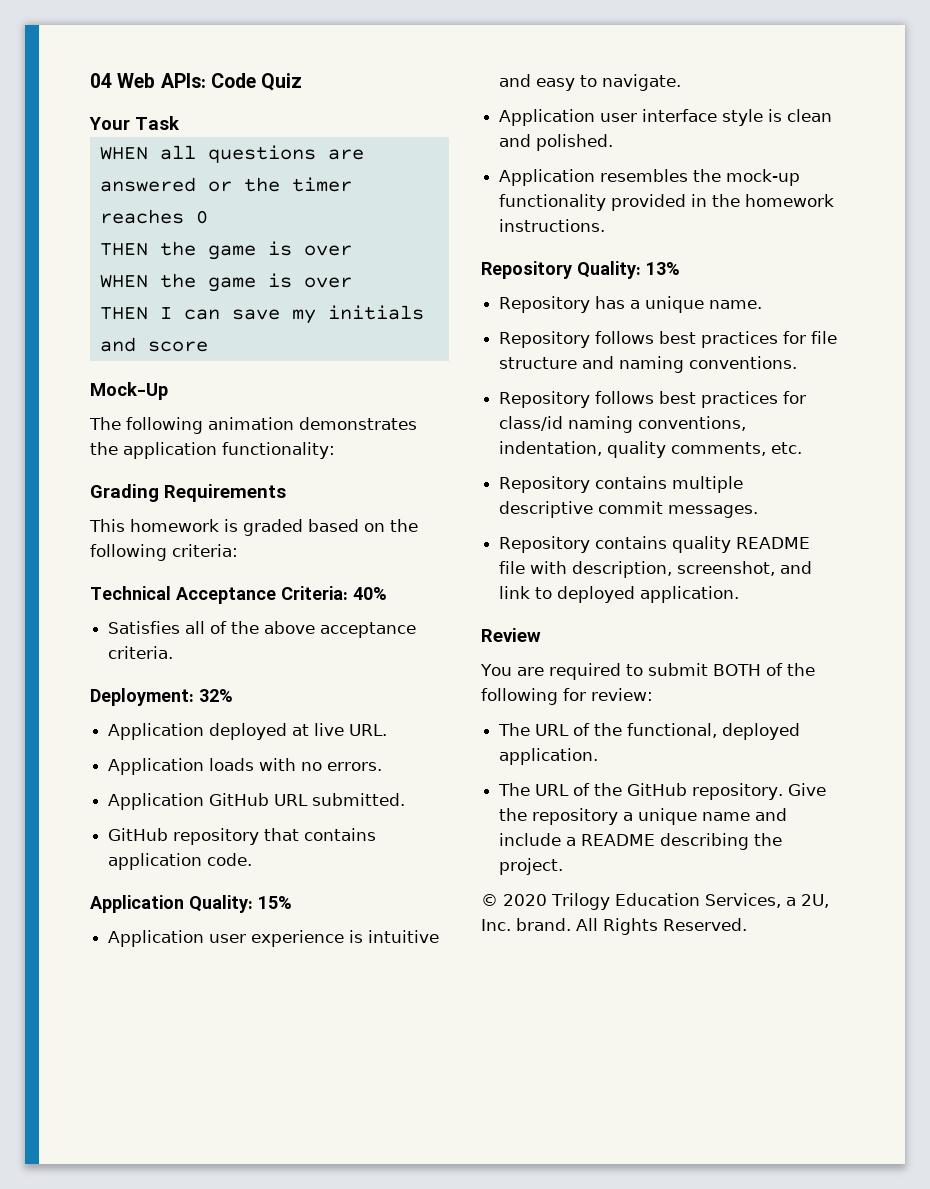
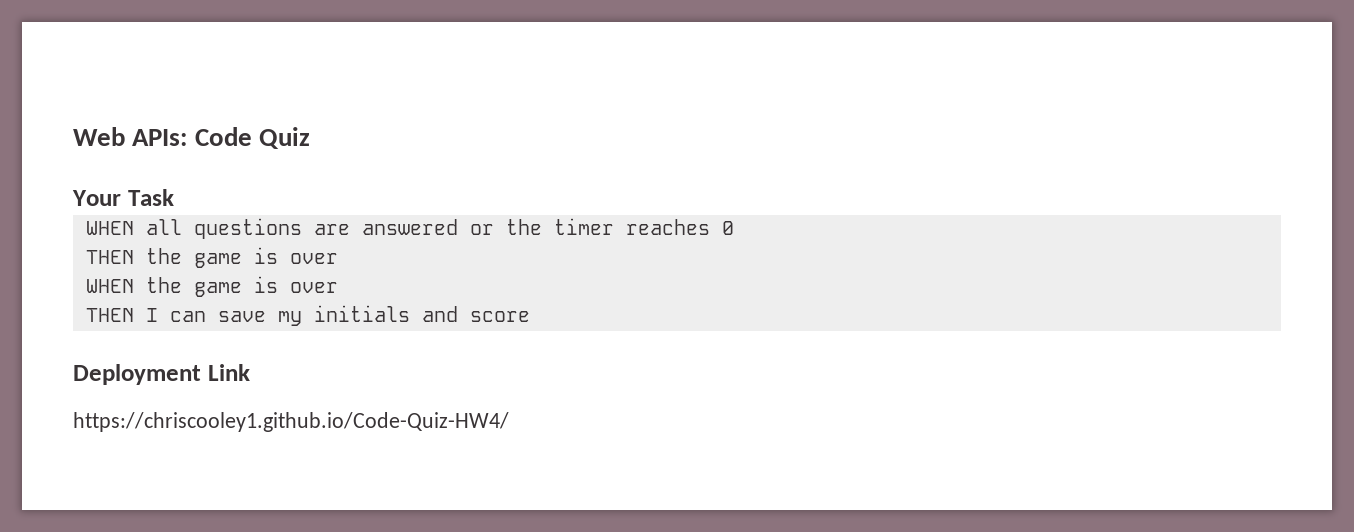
- 04 Web APIs: Code Quiz
+ Web APIs: Code Quiz
- Mock-Up
- The following animation demonstrates the application functionality:
- Grading Requirements
- This homework is graded based on the following criteria:
- Technical Acceptance Criteria: 40%
- Satisfies all of the above acceptance criteria.
- Deployment: 32%
- Application deployed at live URL.
- Application loads with no errors.
- Application GitHub URL submitted.
- GitHub repository that contains application code.
- Application Quality: 15%
- Application user experience is intuitive and easy to navigate.
- Application user interface style is clean and polished.
- Application resembles the mock-up functionality provided in the homework instructions.
- Repository Quality: 13%
- Repository has a unique name.
- Repository follows best practices for file structure and naming conventions.
- Repository follows best practices for class/id naming conventions, indentation, quality comments, etc.
- Repository contains multiple descriptive commit messages.
- Repository contains quality README file with description, screenshot, and link to deployed application.
- Review
- You are required to submit BOTH of the following for review:
- The URL of the functional, deployed application.
- The URL of the GitHub repository. Give the repository a unique name and include a README describing the project.
- © 2020 Trilogy Education Services, a 2U, Inc. brand. All Rights Reserved.
+ Deployment Link
+ https://chriscooley1.github.io/Code-Quiz-HW4/

